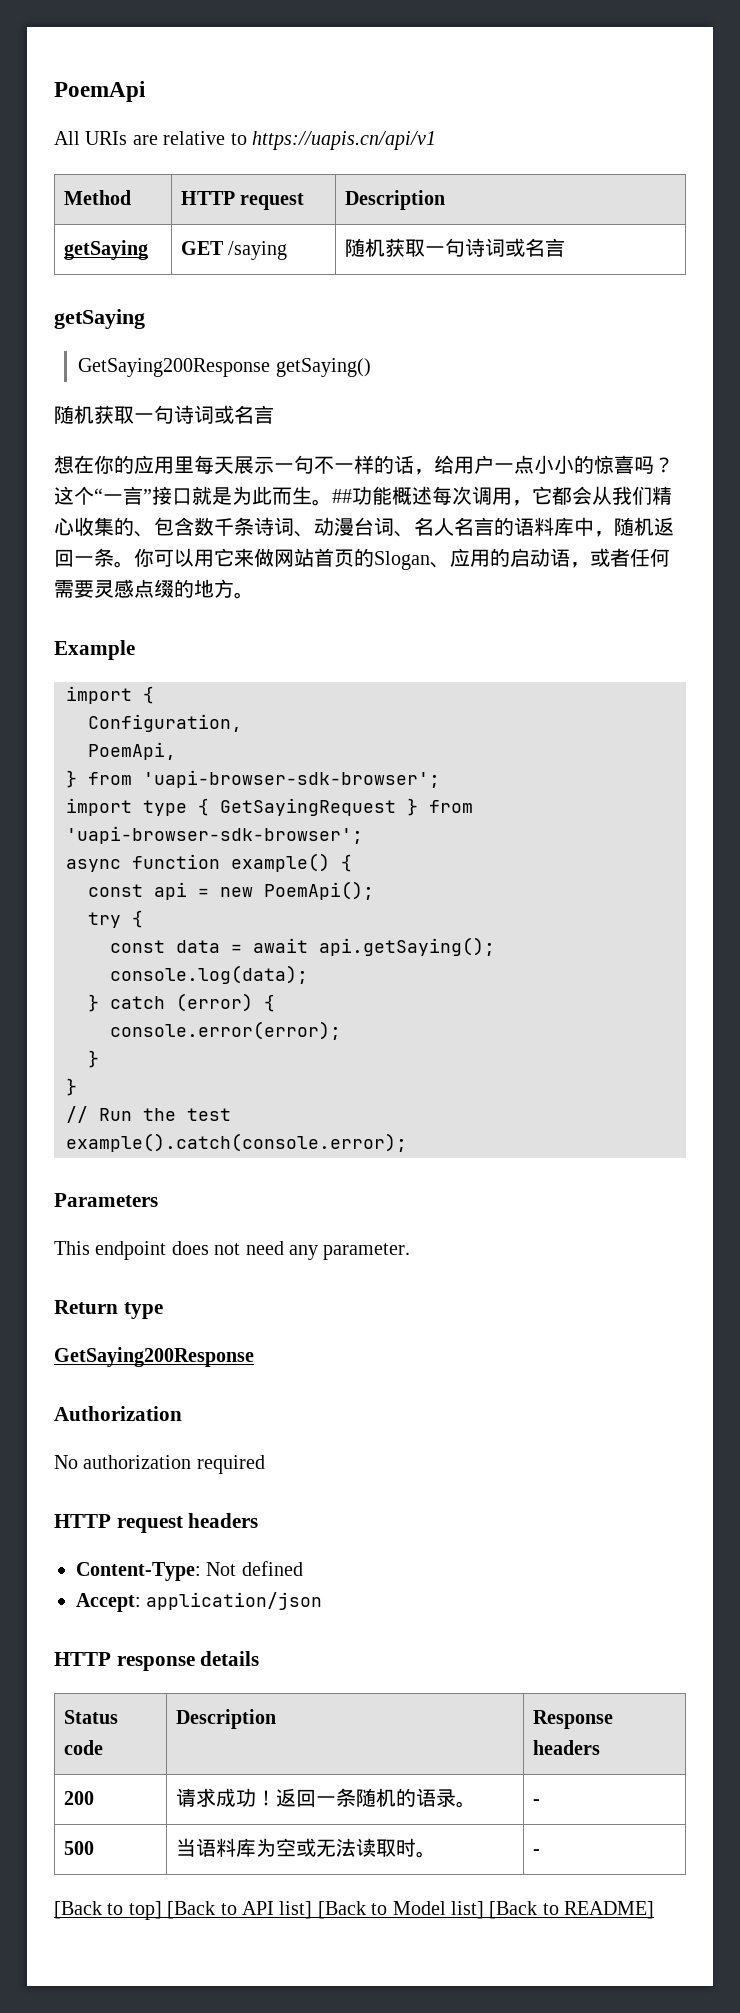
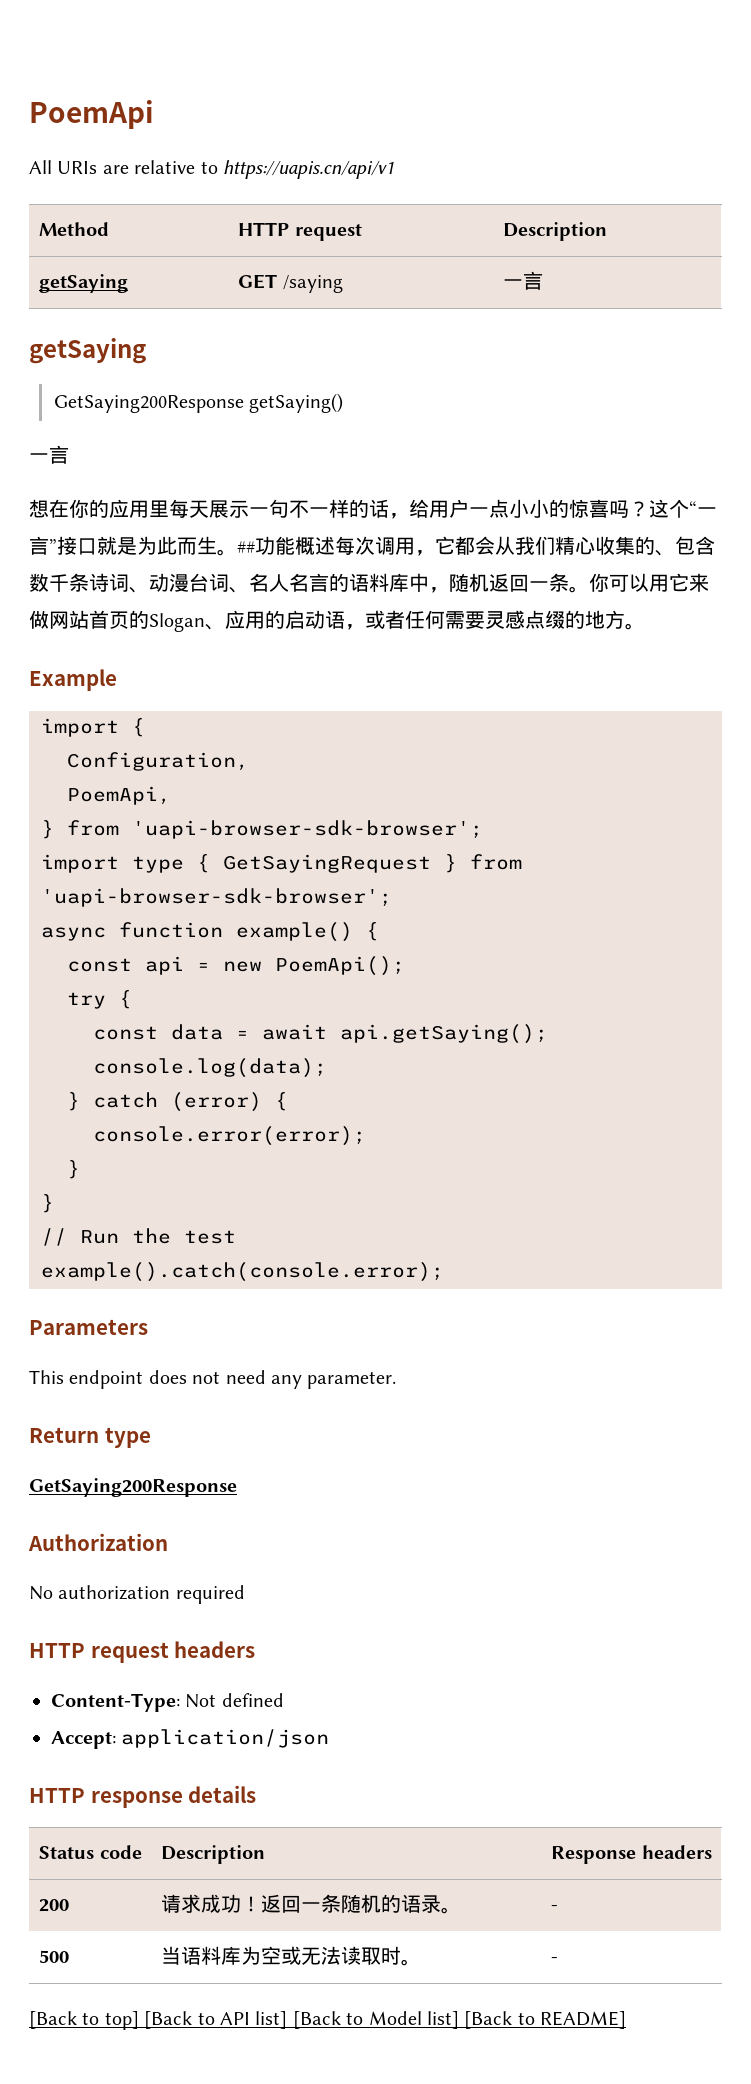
- getSaying | GET /saying | 随机获取一句诗词或名言
+ getSaying | GET /saying | 一言
  GetSaying200Response getSaying()
- 随机获取一句诗词或名言
+ 一言

